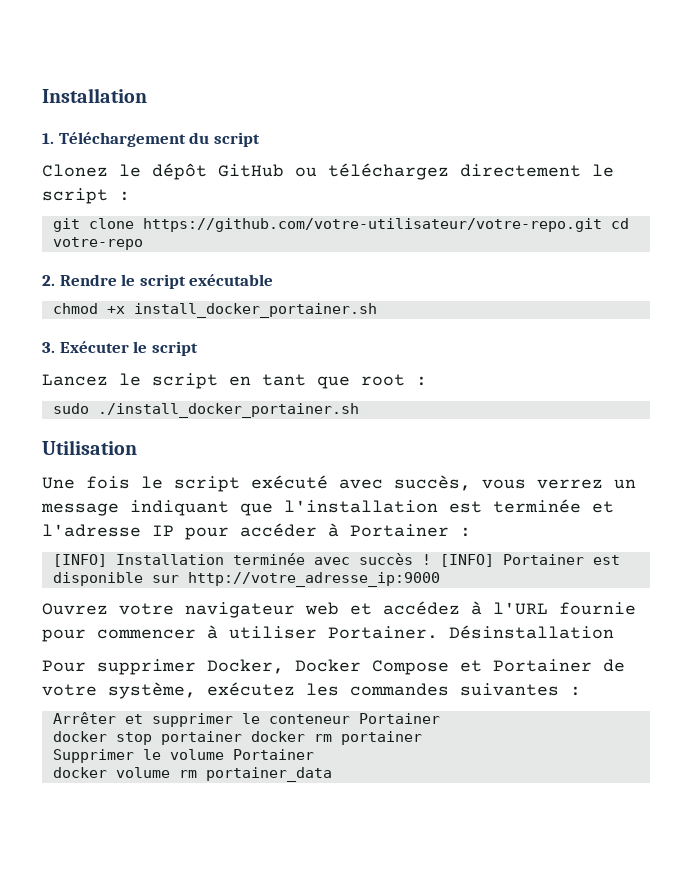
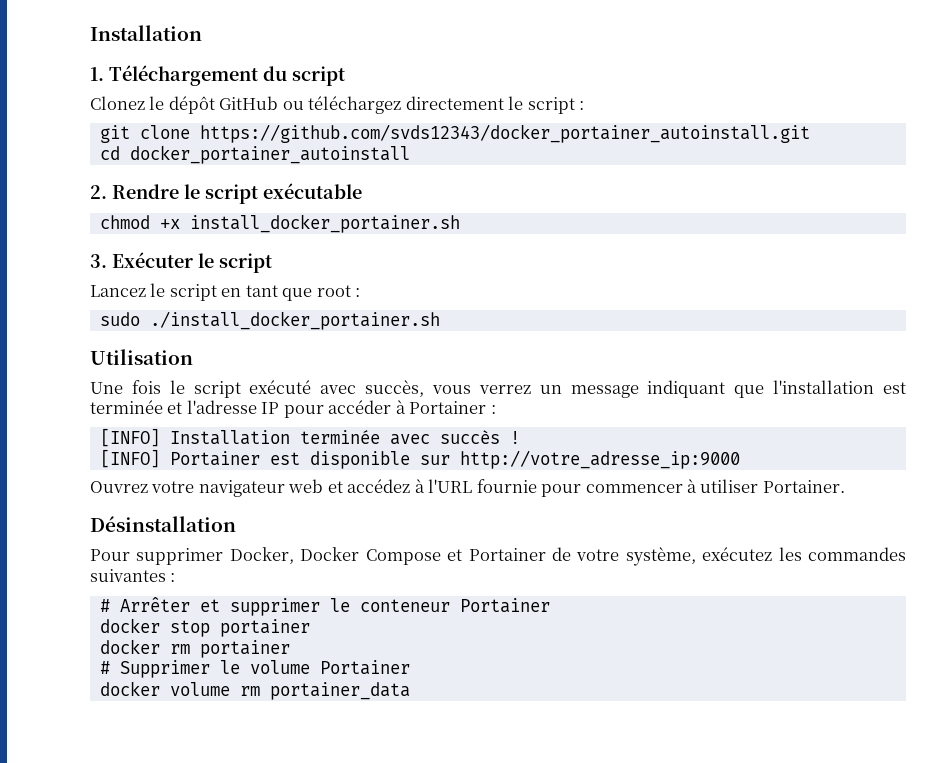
- git clone https://github.com/votre-utilisateur/votre-repo.git cd votre-repo
+ git clone https://github.com/svds12343/docker_portainer_autoinstall.git
+ cd docker_portainer_autoinstall
- [INFO] Installation terminée avec succès ! [INFO] Portainer est disponible sur http://votre_adresse_ip:9000
+ [INFO] Installation terminée avec succès !
+ [INFO] Portainer est disponible sur http://votre_adresse_ip:9000
- Ouvrez votre navigateur web et accédez à l'URL fournie pour commencer à utiliser Portainer. Désinstallation
+ Ouvrez votre navigateur web et accédez à l'URL fournie pour commencer à utiliser Portainer.
+ Désinstallation
- Arrêter et supprimer le conteneur Portainer
+ # Arrêter et supprimer le conteneur Portainer
- docker stop portainer docker rm portainer
+ docker stop portainer
+ docker rm portainer
- Supprimer le volume Portainer
+ # Supprimer le volume Portainer

